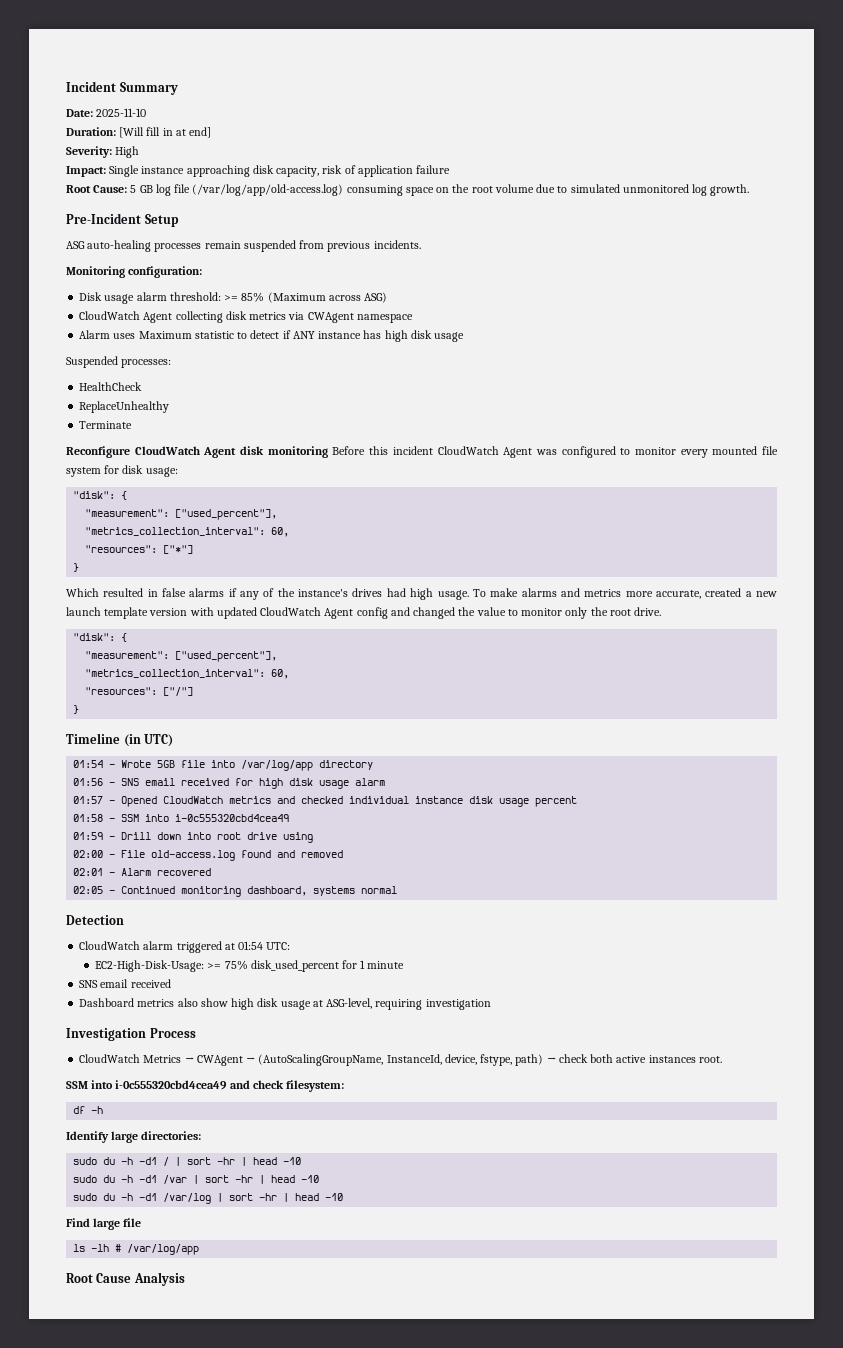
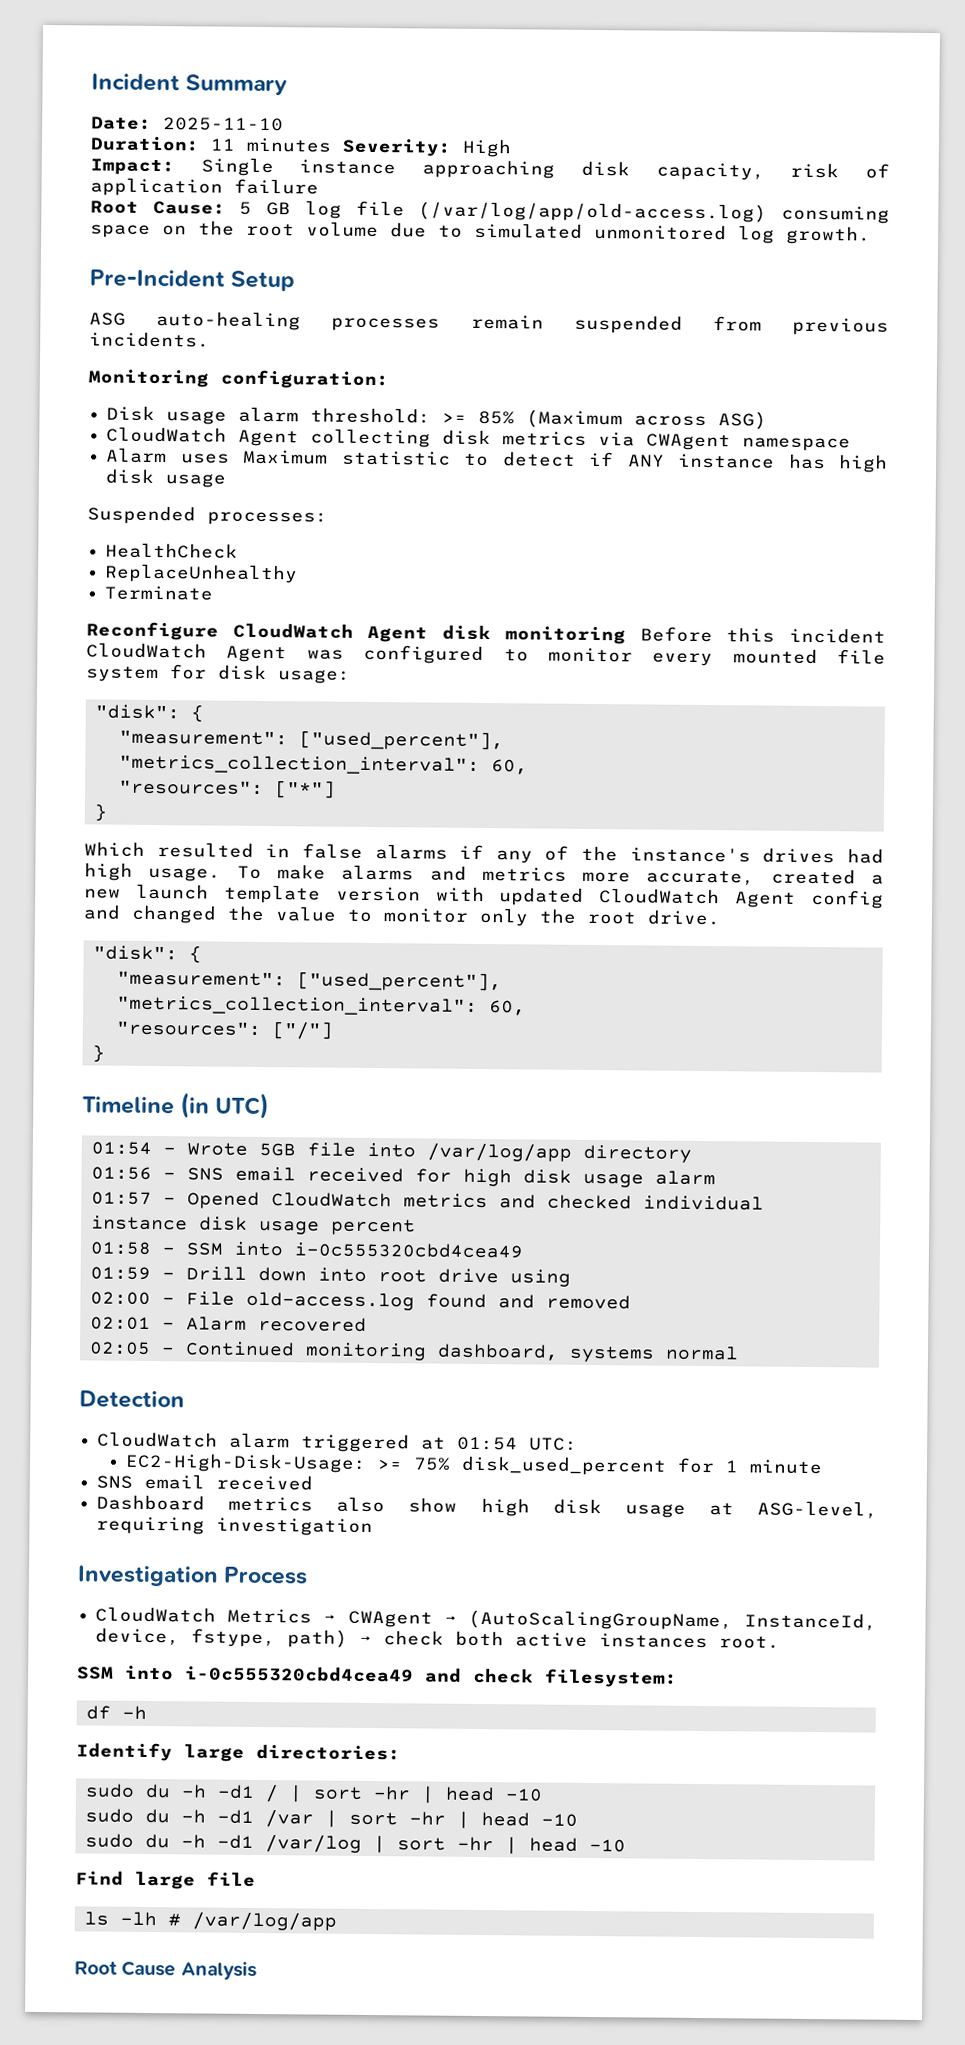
- Duration: [Will fill in at end]
- Severity: High
+ Duration: 11 minutes Severity: High

